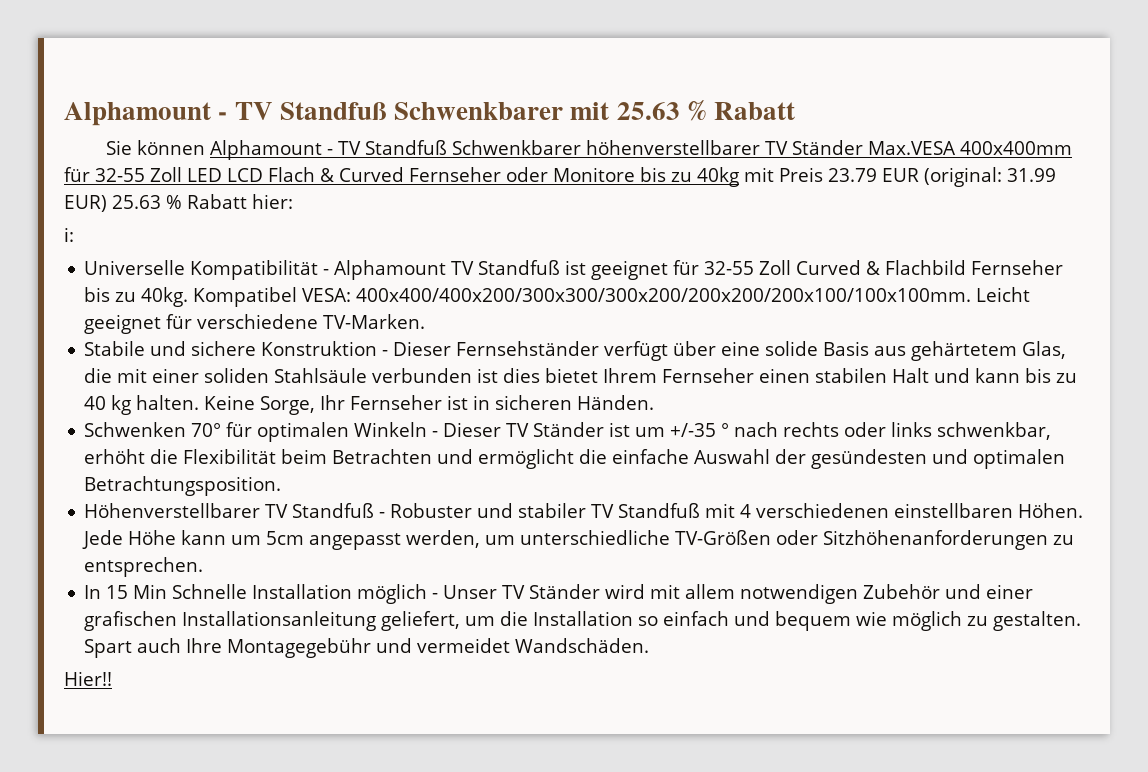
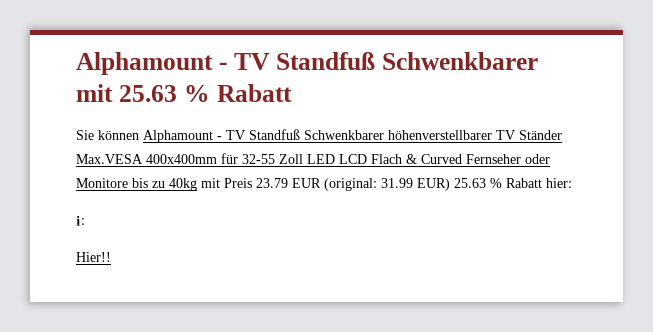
- Universelle Kompatibilität - Alphamount TV Standfuß ist geeignet für 32-55 Zoll Curved & Flachbild Fernseher bis zu 40kg. Kompatibel VESA: 400x400/400x200/300x300/300x200/200x200/200x100/100x100mm. Leicht geeignet für verschiedene TV-Marken.
- Stabile und sichere Konstruktion - Dieser Fernsehständer verfügt über eine solide Basis aus gehärtetem Glas, die mit einer soliden Stahlsäule verbunden ist dies bietet Ihrem Fernseher einen stabilen Halt und kann bis zu 40 kg halten. Keine Sorge, Ihr Fernseher ist in sicheren Händen.
- Schwenken 70° für optimalen Winkeln - Dieser TV Ständer ist um +/-35 ° nach rechts oder links schwenkbar, erhöht die Flexibilität beim Betrachten und ermöglicht die einfache Auswahl der gesündesten und optimalen Betrachtungsposition.
- Höhenverstellbarer TV Standfuß - Robuster und stabiler TV Standfuß mit 4 verschiedenen einstellbaren Höhen. Jede Höhe kann um 5cm angepasst werden, um unterschiedliche TV-Größen oder Sitzhöhenanforderungen zu entsprechen.
- In 15 Min Schnelle Installation möglich - Unser TV Ständer wird mit allem notwendigen Zubehör und einer grafischen Installationsanleitung geliefert, um die Installation so einfach und bequem wie möglich zu gestalten. Spart auch Ihre Montagegebühr und vermeidet Wandschäden.

